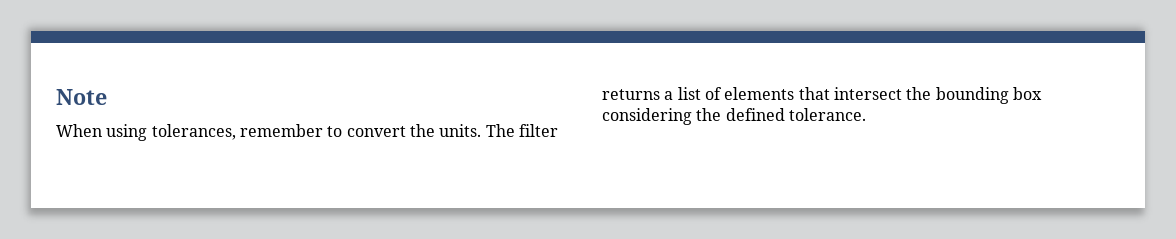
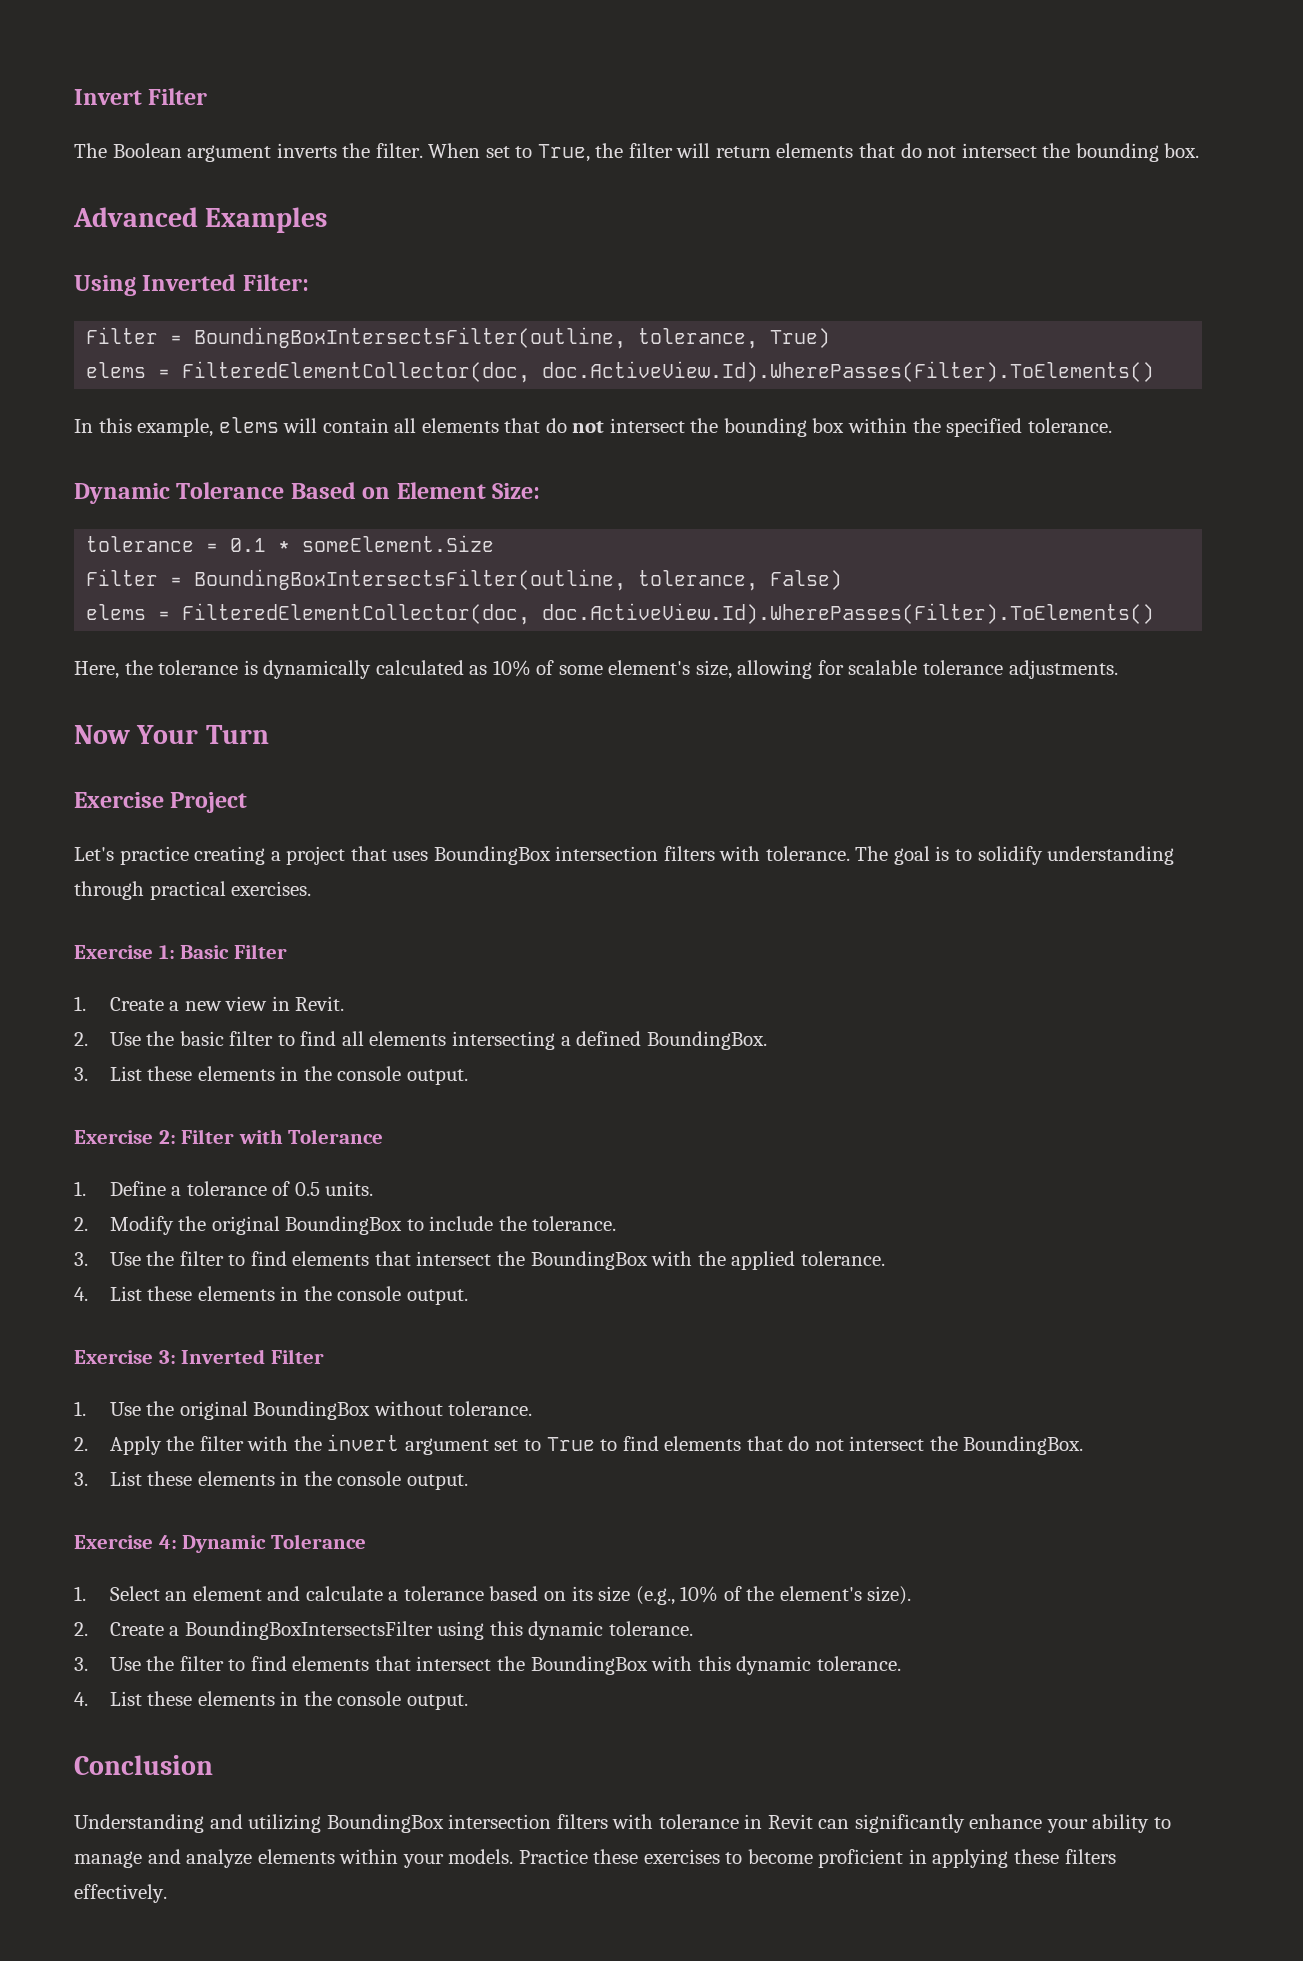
- Note
- When using tolerances, remember to convert the units. The filter returns a list of elements that intersect the bounding box considering the defined tolerance.
+ Invert Filter
+ The Boolean argument inverts the filter. When set to True, the filter will return elements that do not intersect the bounding box.
+ Advanced Examples
+ Using Inverted Filter:
+ Filter = BoundingBoxIntersectsFilter(outline, tolerance, True)
+ elems = FilteredElementCollector(doc, doc.ActiveView.Id).WherePasses(Filter).ToElements()
+ In this example, elems will contain all elements that do not intersect the bounding box within the specified tolerance.
+ Dynamic Tolerance Based on Element Size:
+ tolerance = 0.1 * someElement.Size
+ Filter = BoundingBoxIntersectsFilter(outline, tolerance, False)
+ elems = FilteredElementCollector(doc, doc.ActiveView.Id).WherePasses(Filter).ToElements()
+ Here, the tolerance is dynamically calculated as 10% of some element's size, allowing for scalable tolerance adjustments.
+ Now Your Turn
+ Exercise Project
+ Let's practice creating a project that uses BoundingBox intersection filters with tolerance. The goal is to solidify understanding through practical exercises.
+ Exercise 1: Basic Filter
+ 1. Create a new view in Revit.
+ 2. Use the basic filter to find all elements intersecting a defined BoundingBox.
+ 3. List these elements in the console output.
+ Exercise 2: Filter with Tolerance
+ 1. Define a tolerance of 0.5 units.
+ 2. Modify the original BoundingBox to include the tolerance.
+ 3. Use the filter to find elements that intersect the BoundingBox with the applied tolerance.
+ 4. List these elements in the console output.
+ Exercise 3: Inverted Filter
+ 1. Use the original BoundingBox without tolerance.
+ 2. Apply the filter with the invert argument set to True to find elements that do not intersect the BoundingBox.
+ 3. List these elements in the console output.
+ Exercise 4: Dynamic Tolerance
+ 1. Select an element and calculate a tolerance based on its size (e.g., 10% of the element's size).
+ 2. Create a BoundingBoxIntersectsFilter using this dynamic tolerance.
+ 3. Use the filter to find elements that intersect the BoundingBox with this dynamic tolerance.
+ 4. List these elements in the console output.
+ Conclusion
+ Understanding and utilizing BoundingBox intersection filters with tolerance in Revit can significantly enhance your ability to manage and analyze elements within your models. Practice these exercises to become proficient in applying these filters effectively.

